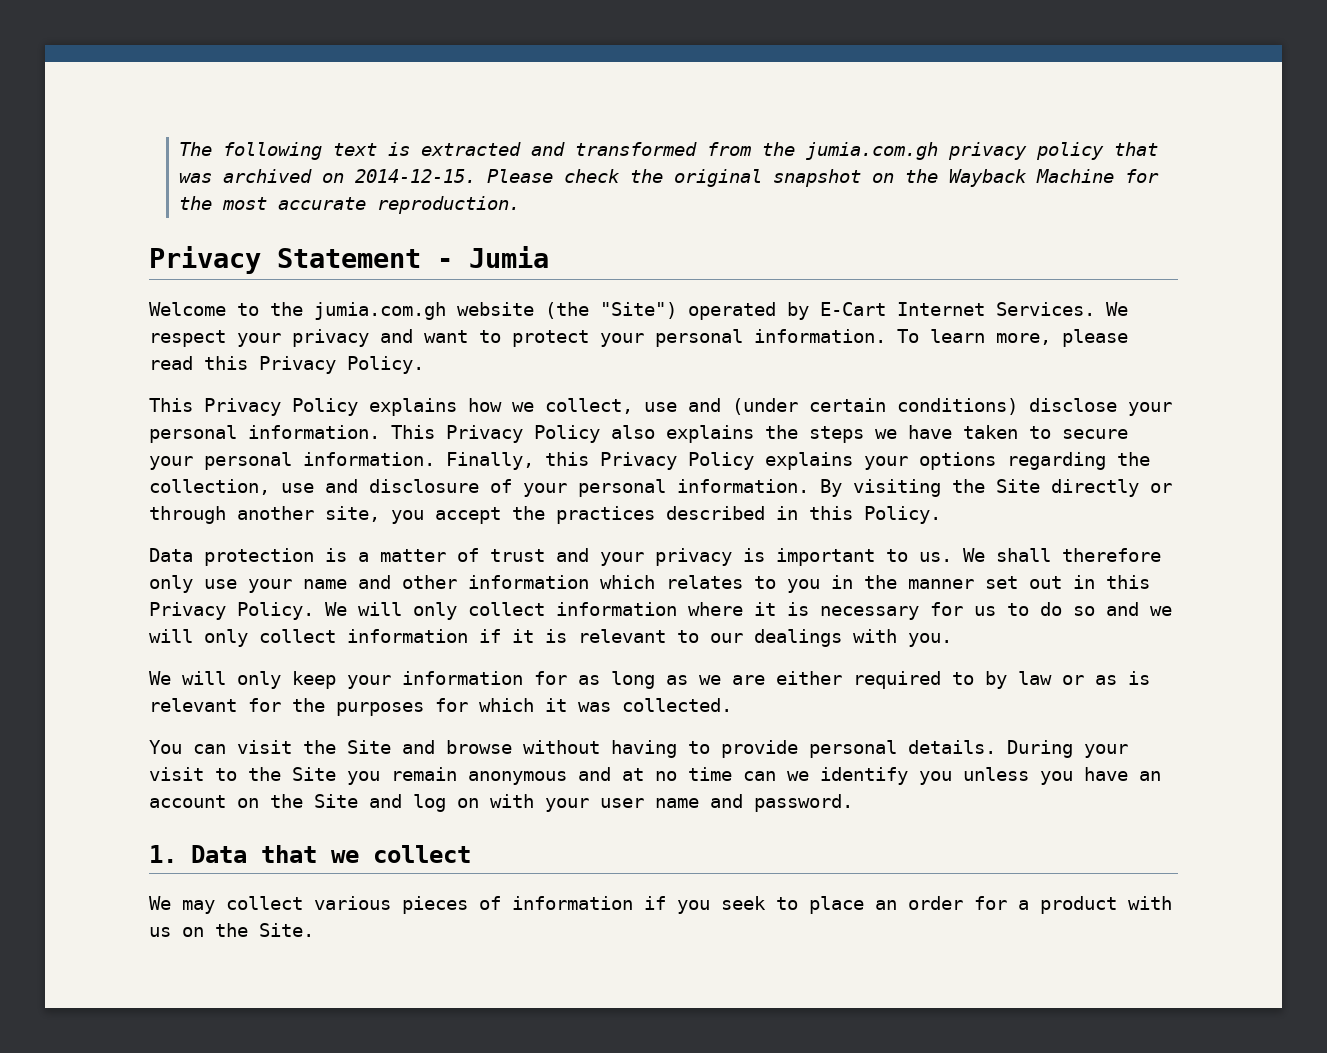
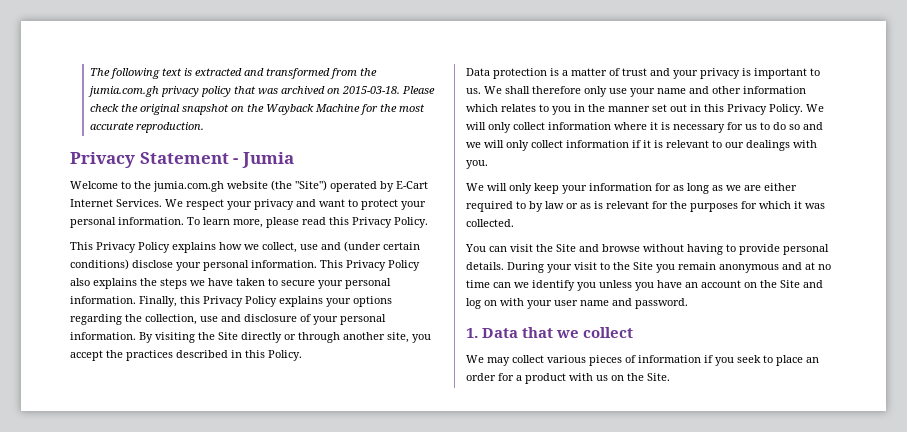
- The following text is extracted and transformed from the jumia.com.gh privacy policy that was archived on 2014-12-15.
+ The following text is extracted and transformed from the jumia.com.gh privacy policy that was archived on 2015-03-18.

